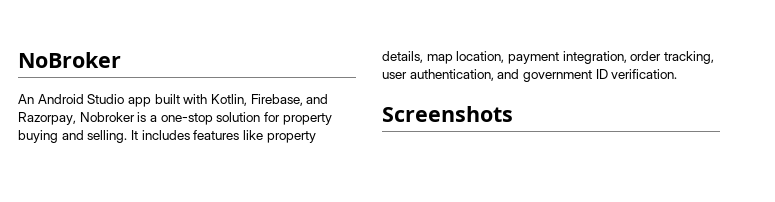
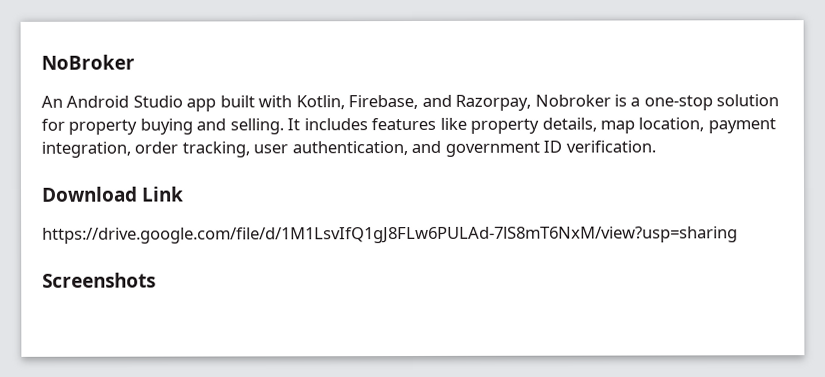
+ Download Link
+ https://drive.google.com/file/d/1M1LsvIfQ1gJ8FLw6PULAd-7lS8mT6NxM/view?usp=sharing

